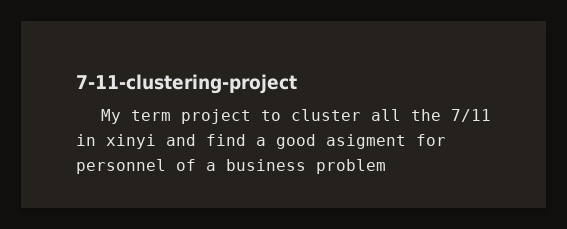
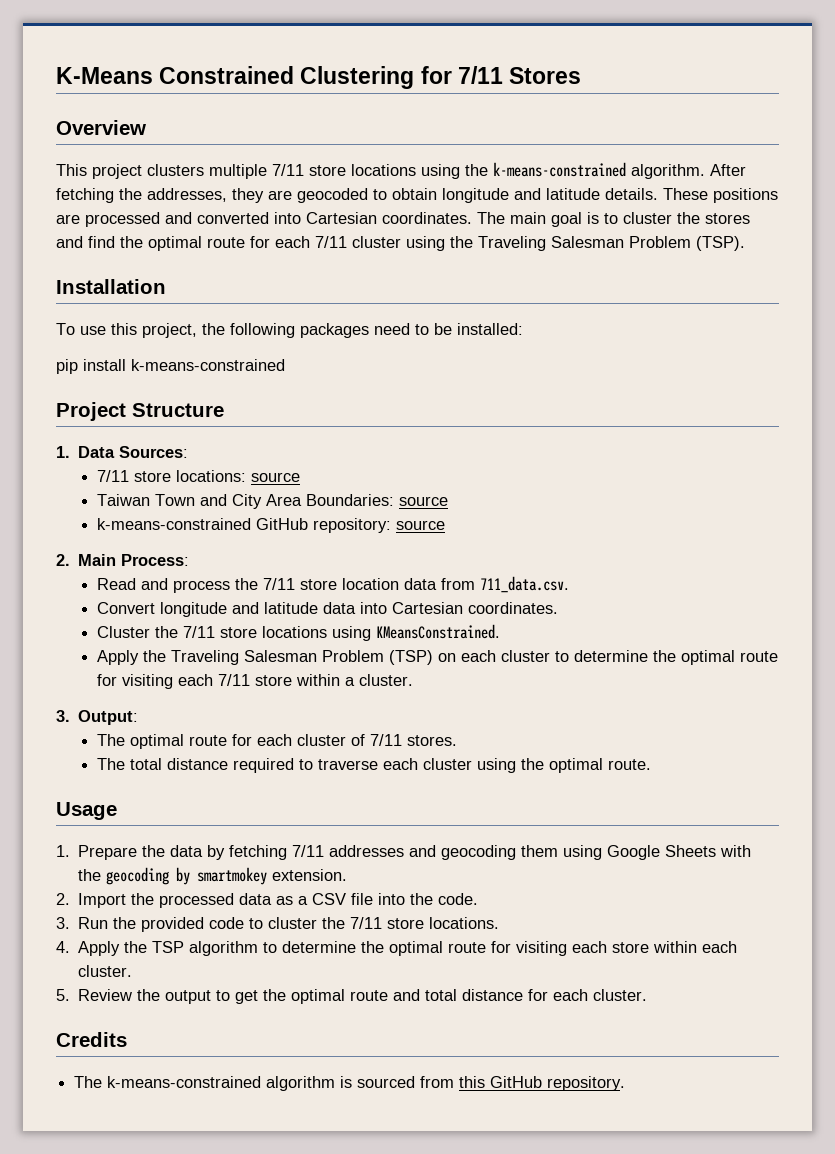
- 7-11-clustering-project
- My term project to cluster all the 7/11 in xinyi and find a good asigment for personnel of a business problem
+ K-Means Constrained Clustering for 7/11 Stores
+ Overview
+ This project clusters multiple 7/11 store locations using the k-means-constrained algorithm. After fetching the addresses, they are geocoded to obtain longitude and latitude details. These positions are processed and converted into Cartesian coordinates. The main goal is to cluster the stores and find the optimal route for each 7/11 cluster using the Traveling Salesman Problem (TSP).
+ Installation
+ To use this project, the following packages need to be installed:
+ pip install k-means-constrained
+ Project Structure
+ 1. Data Sources:
+ 7/11 store locations: source
+ Taiwan Town and City Area Boundaries: source
+ k-means-constrained GitHub repository: source
+ 2. Main Process:
+ Read and process the 7/11 store location data from 711_data.csv.
+ Convert longitude and latitude data into Cartesian coordinates.
+ Cluster the 7/11 store locations using KMeansConstrained.
+ Apply the Traveling Salesman Problem (TSP) on each cluster to determine the optimal route for visiting each 7/11 store within a cluster.
+ 3. Output:
+ The optimal route for each cluster of 7/11 stores.
+ The total distance required to traverse each cluster using the optimal route.
+ Usage
+ 1. Prepare the data by fetching 7/11 addresses and geocoding them using Google Sheets with the geocoding by smartmokey extension.
+ 2. Import the processed data as a CSV file into the code.
+ 3. Run the provided code to cluster the 7/11 store locations.
+ 4. Apply the TSP algorithm to determine the optimal route for visiting each store within each cluster.
+ 5. Review the output to get the optimal route and total distance for each cluster.
+ Credits
+ The k-means-constrained algorithm is sourced from this GitHub repository.

